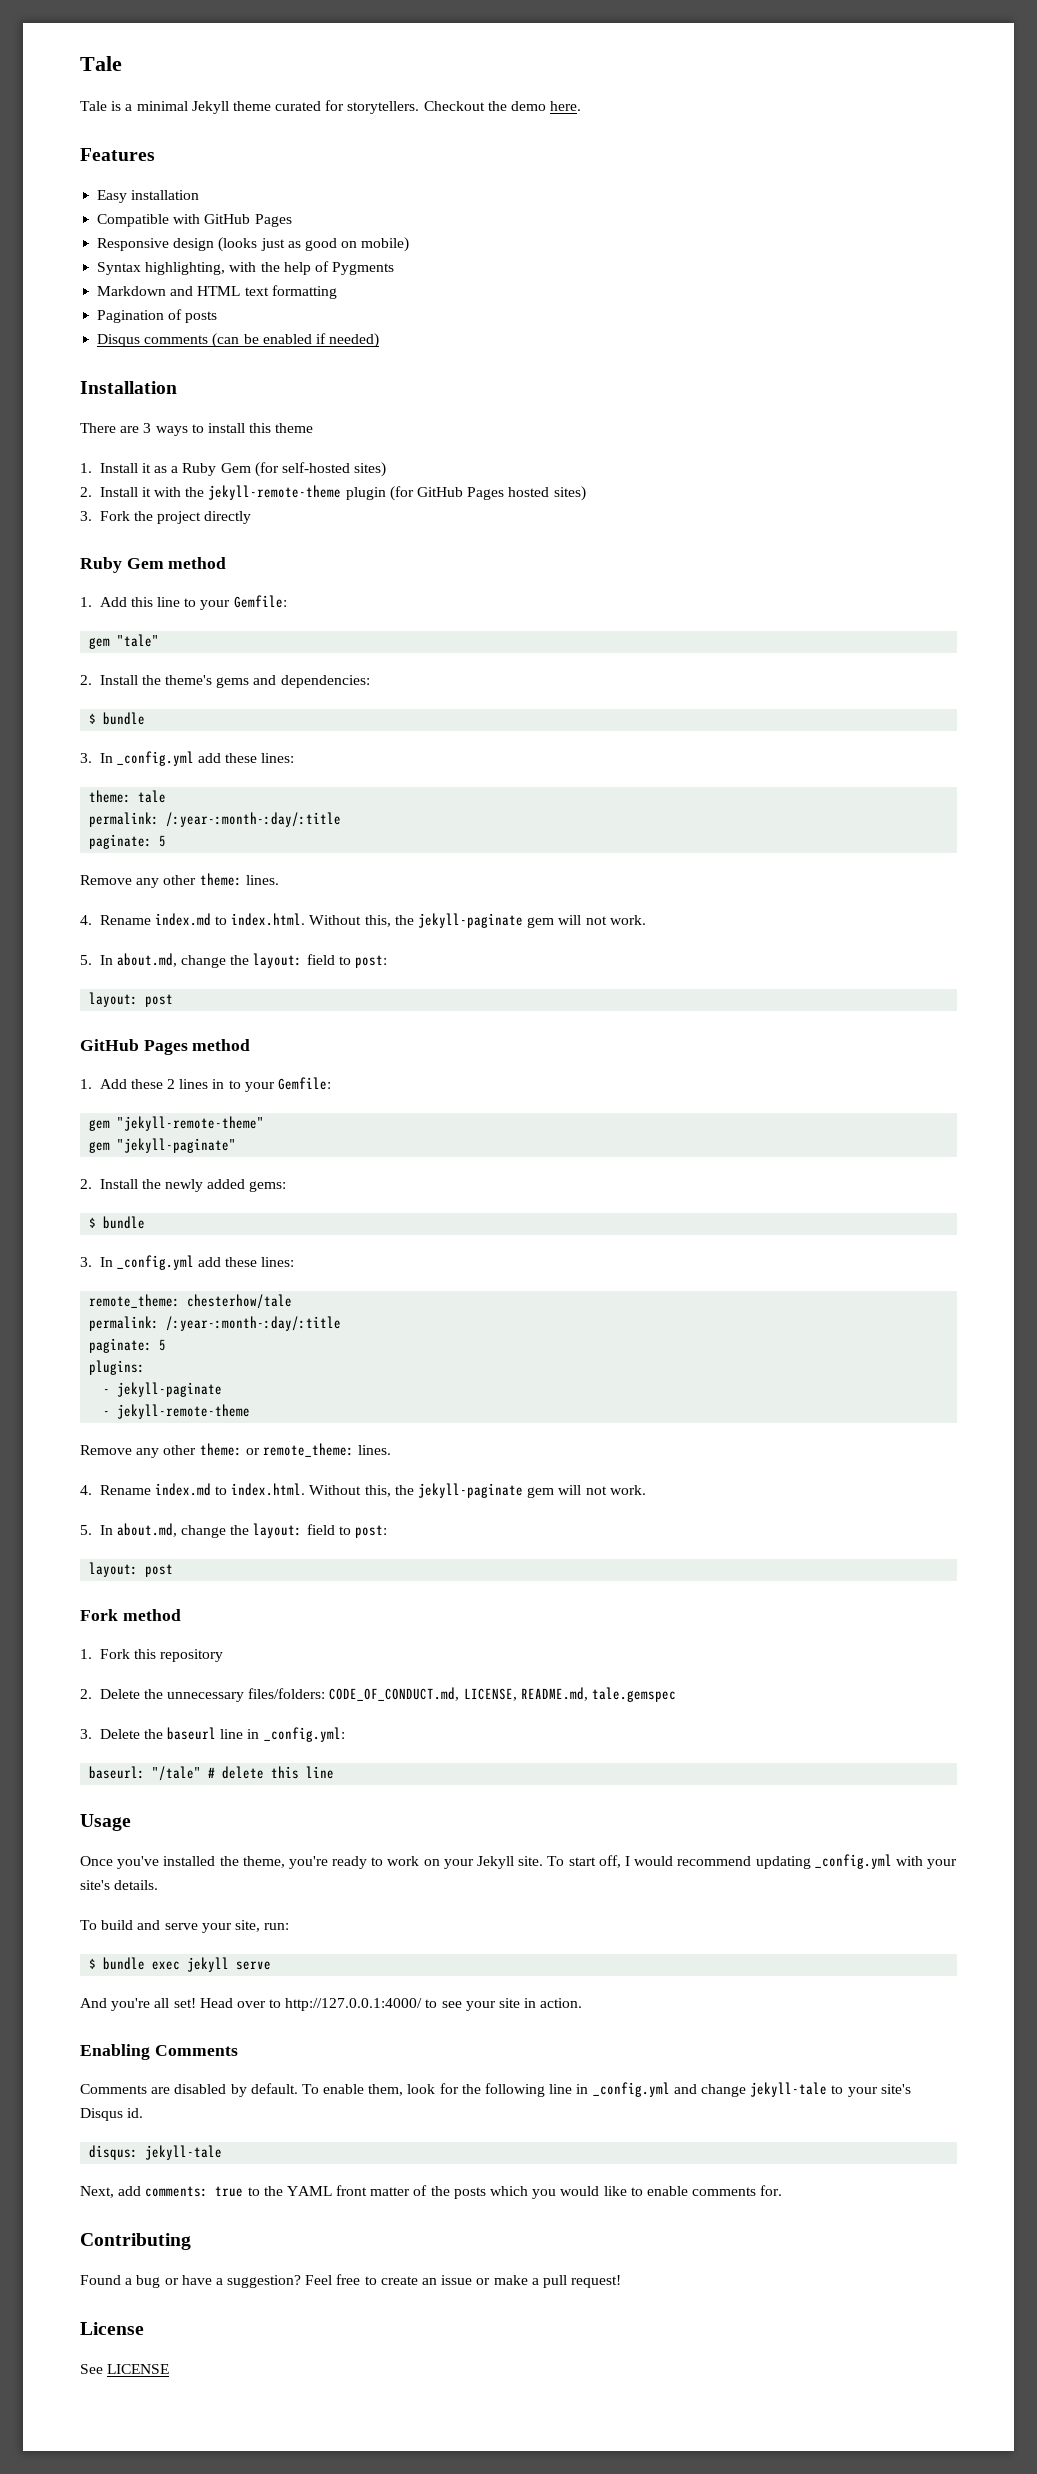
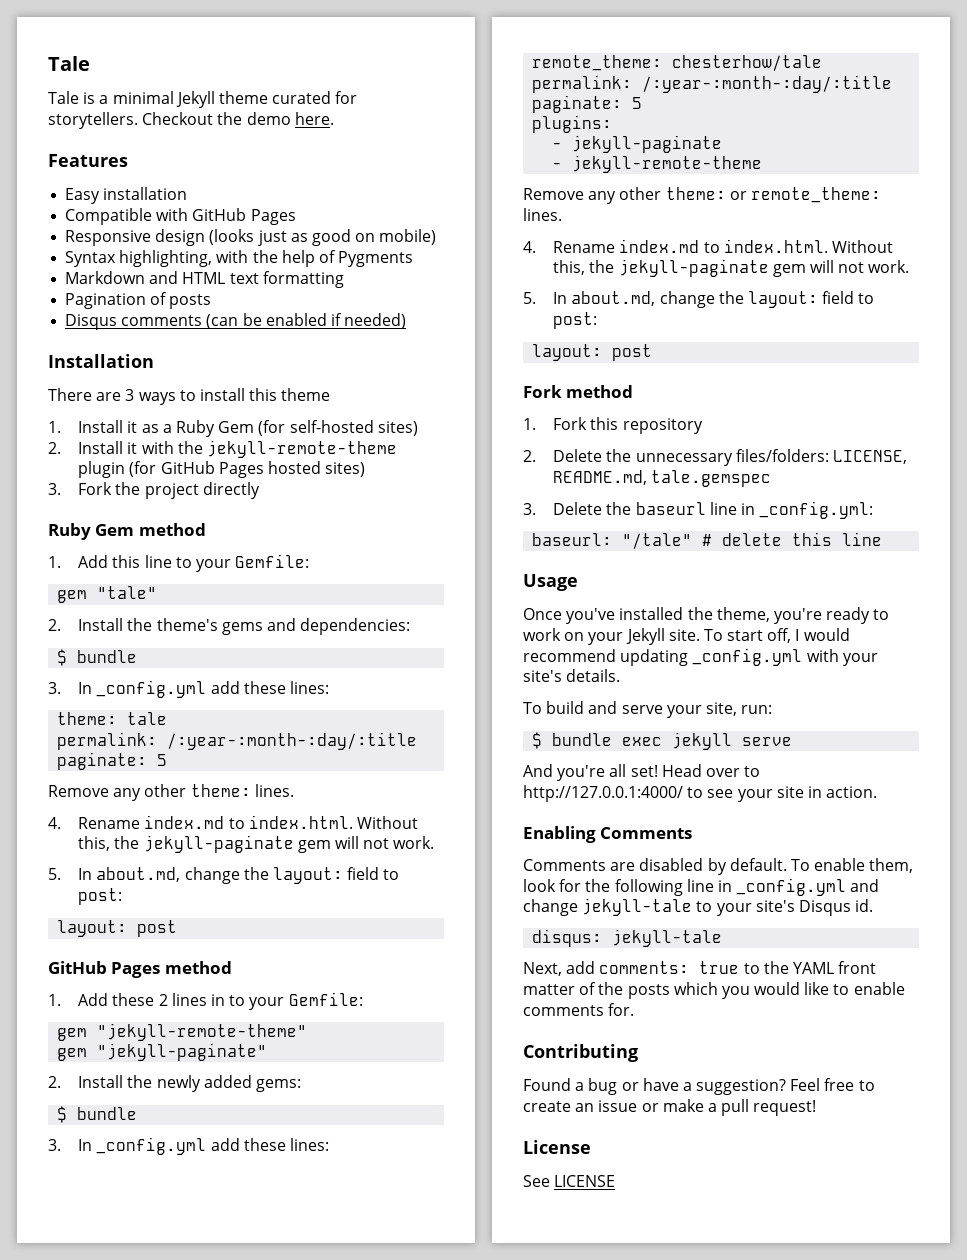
- 2. Delete the unnecessary files/folders: CODE_OF_CONDUCT.md, LICENSE, README.md, tale.gemspec
+ 2. Delete the unnecessary files/folders: LICENSE, README.md, tale.gemspec

